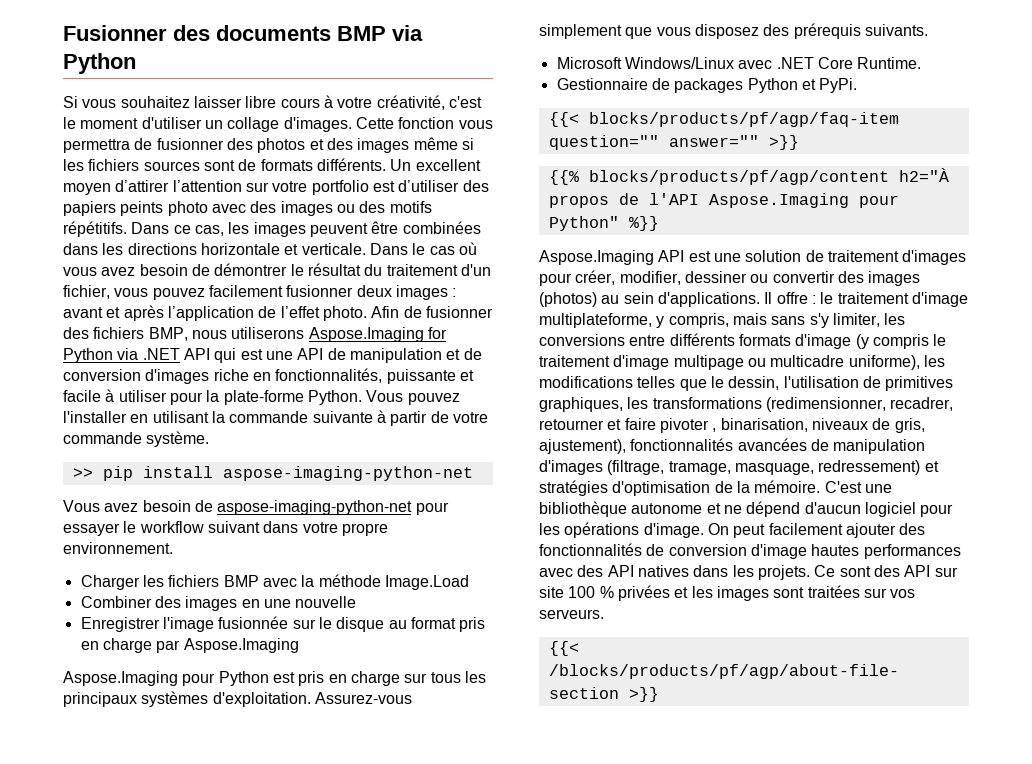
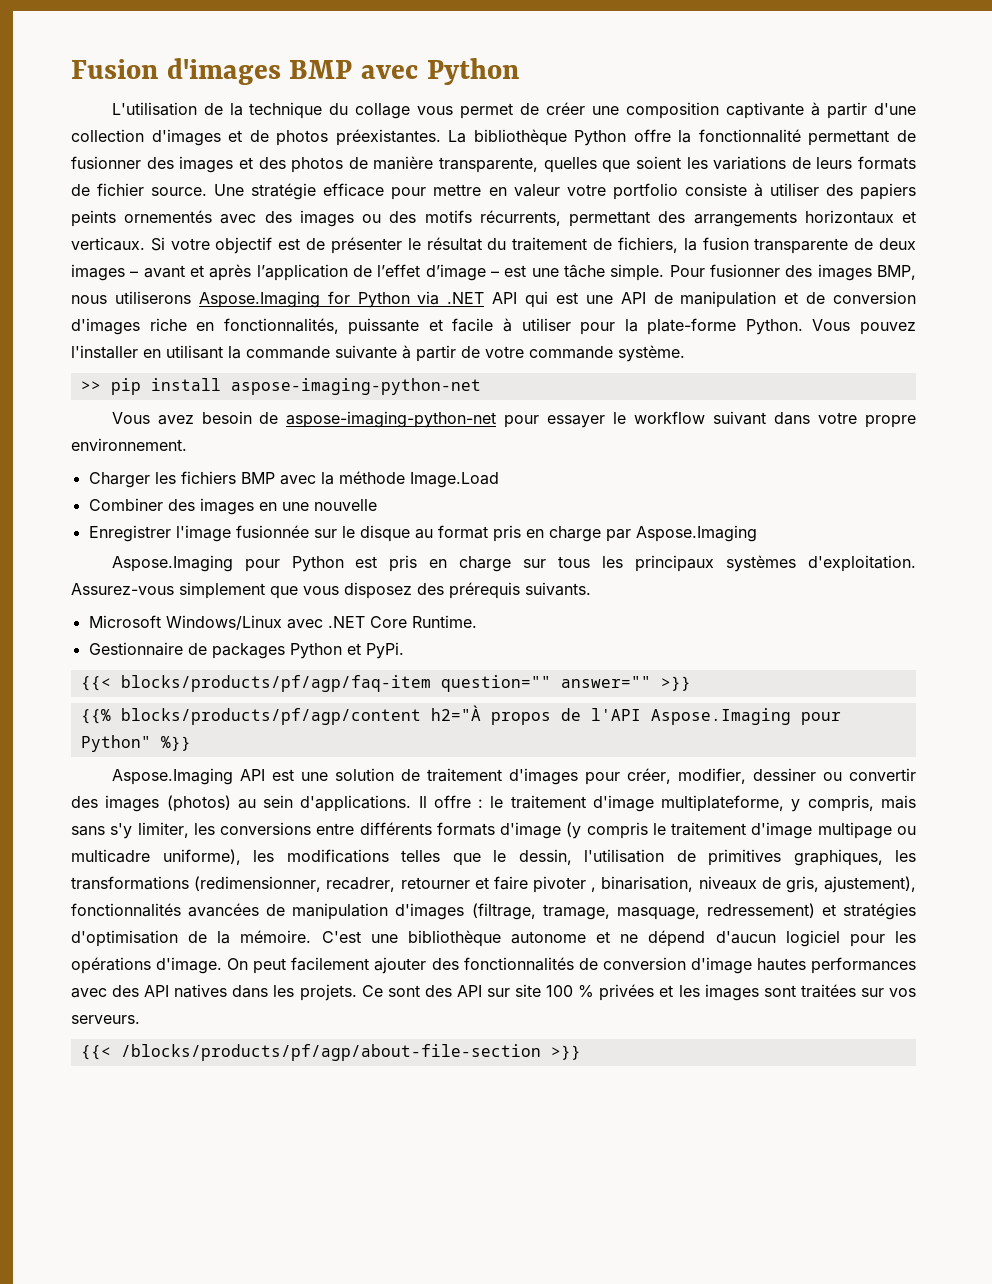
- Fusionner des documents BMP via Python
- Si vous souhaitez laisser libre cours à votre créativité, c'est le moment d'utiliser un collage d'images. Cette fonction vous permettra de fusionner des photos et des images même si les fichiers sources sont de formats différents. Un excellent moyen d’attirer l’attention sur votre portfolio est d’utiliser des papiers peints photo avec des images ou des motifs répétitifs. Dans ce cas, les images peuvent être combinées dans les directions horizontale et verticale. Dans le cas où vous avez besoin de démontrer le résultat du traitement d'un fichier, vous pouvez facilement fusionner deux images : avant et après l’application de l’effet photo. Afin de fusionner des fichiers BMP, nous utiliserons Aspose.Imaging for Python via .NET API qui est une API de manipulation et de conversion d'images riche en fonctionnalités, puissante et facile à utiliser pour la plate-forme Python.
+ Fusion d'images BMP avec Python
+ L'utilisation de la technique du collage vous permet de créer une composition captivante à partir d'une collection d'images et de photos préexistantes. La bibliothèque Python offre la fonctionnalité permettant de fusionner des images et des photos de manière transparente, quelles que soient les variations de leurs formats de fichier source. Une stratégie efficace pour mettre en valeur votre portfolio consiste à utiliser des papiers peints ornementés avec des images ou des motifs récurrents, permettant des arrangements horizontaux et verticaux. Si votre objectif est de présenter le résultat du traitement de fichiers, la fusion transparente de deux images – avant et après l’application de l’effet d’image – est une tâche simple. Pour fusionner des images BMP, nous utiliserons Aspose.Imaging for Python via .NET API qui est une API de manipulation et de conversion d'images riche en fonctionnalités, puissante et facile à utiliser pour la plate-forme Python.

